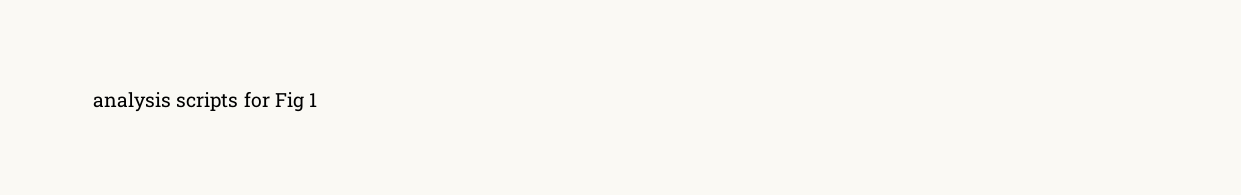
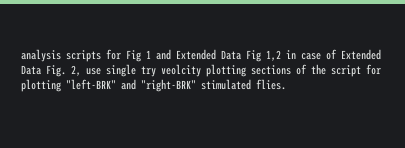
- analysis scripts for Fig 1
+ analysis scripts for Fig 1 and Extended Data Fig 1,2 in case of Extended Data Fig. 2, use single try veolcity plotting sections of the script for plotting "left-BRK" and "right-BRK" stimulated flies.

